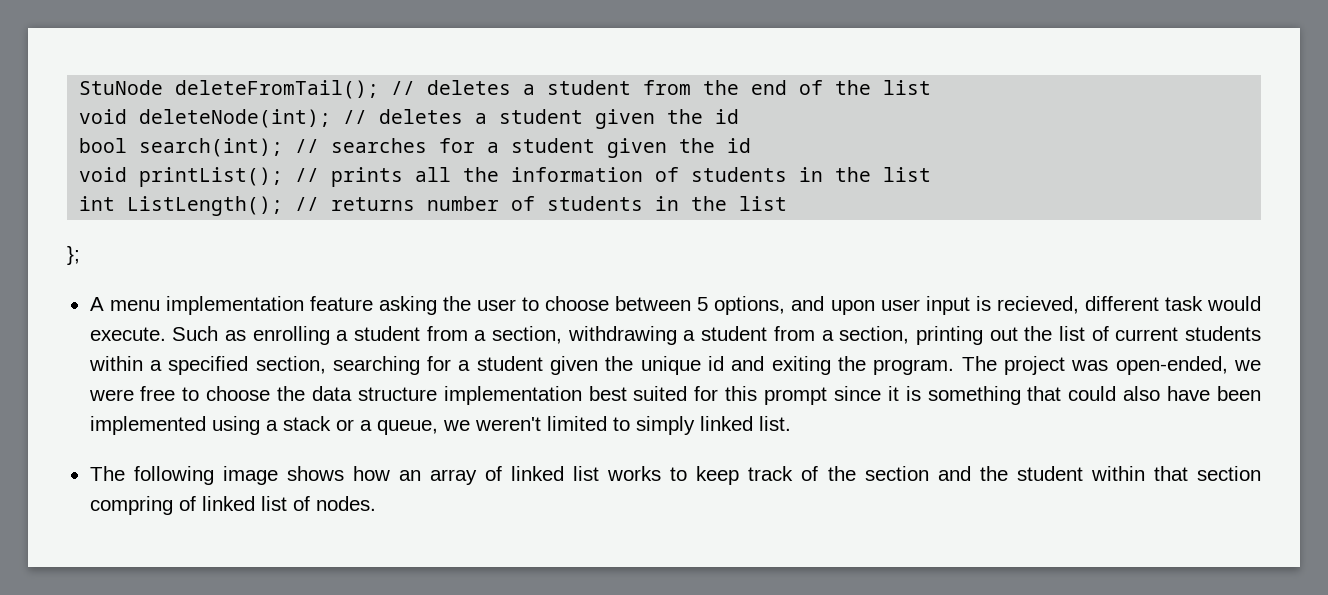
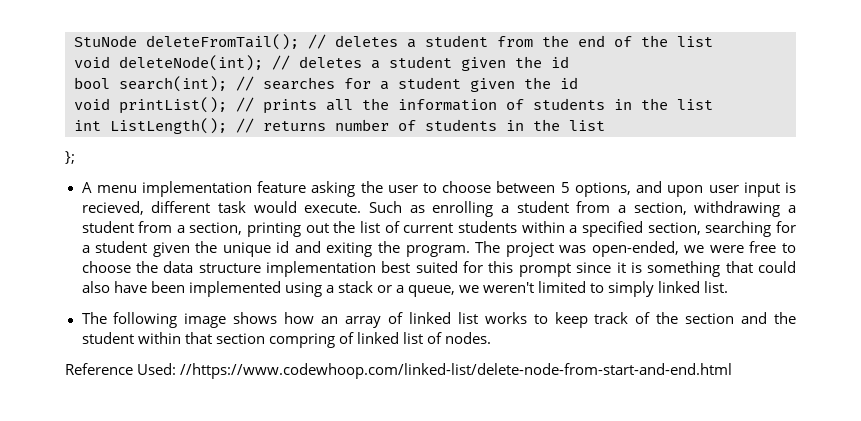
+ Reference Used: //https://www.codewhoop.com/linked-list/delete-node-from-start-and-end.html

